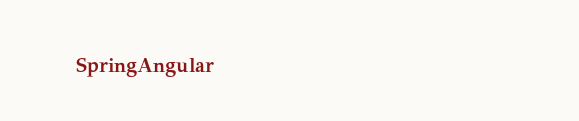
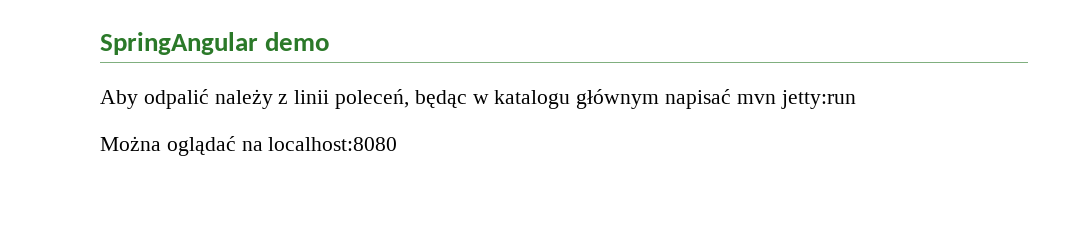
- SpringAngular
+ SpringAngular demo
+ Aby odpalić należy z linii poleceń, będąc w katalogu głównym napisać mvn jetty:run
+ Można oglądać na localhost:8080

